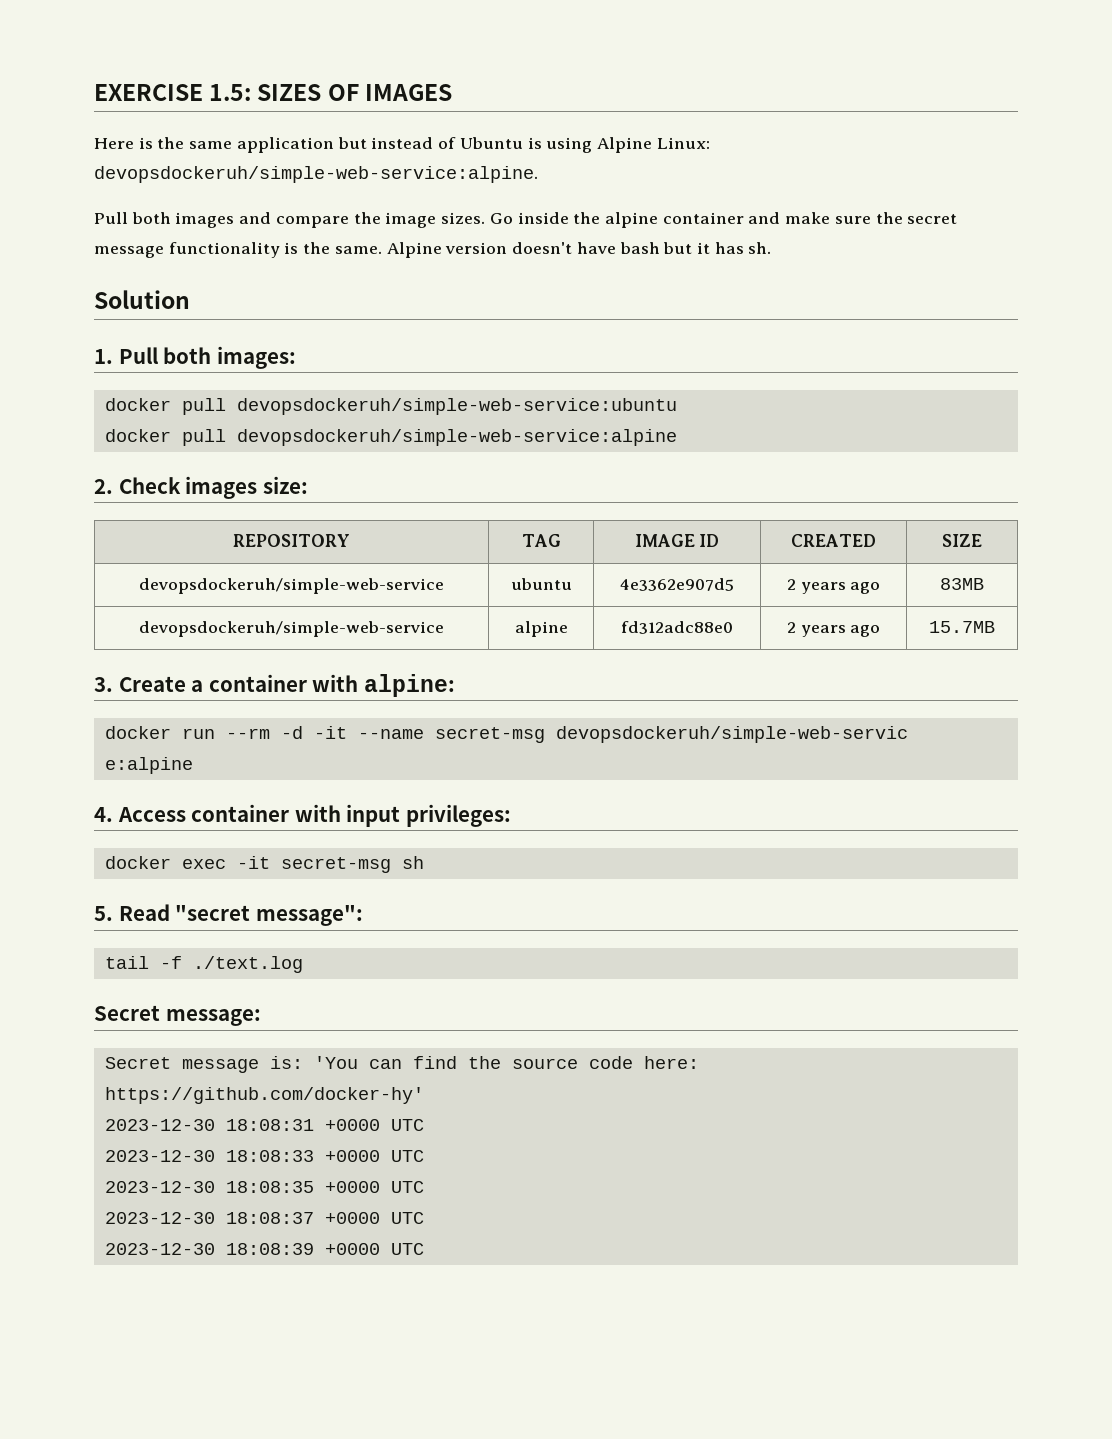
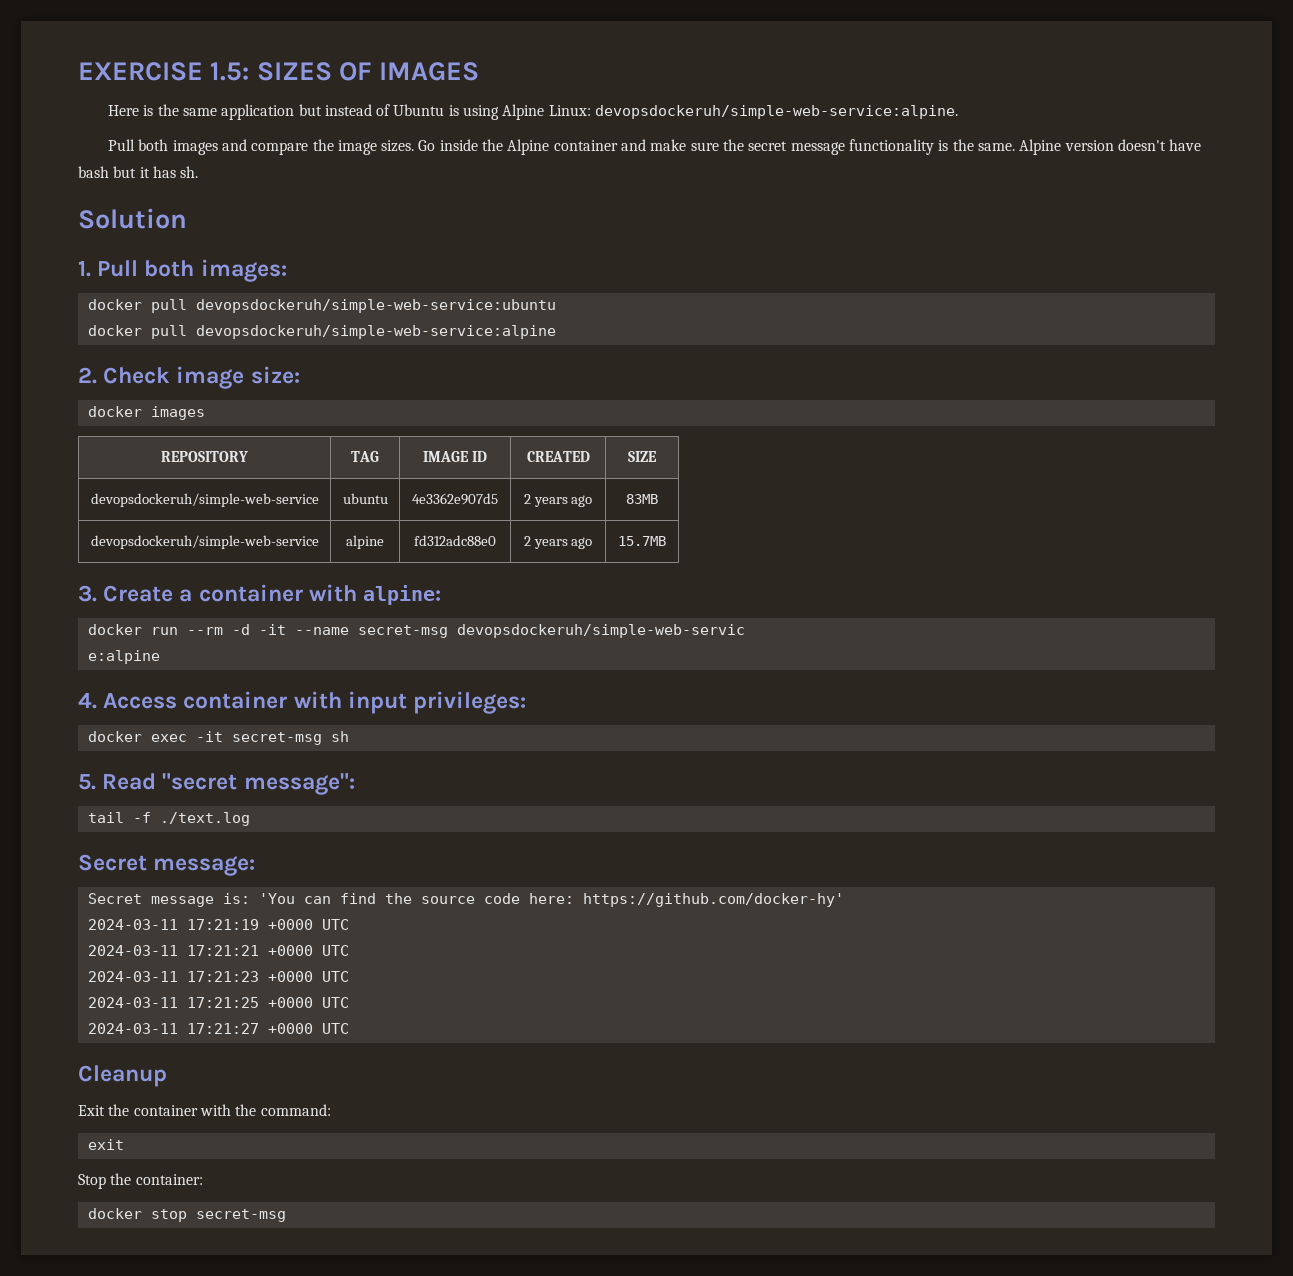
- Go inside the alpine container and make sure the secret message functionality is the same.
+ Go inside the Alpine container and make sure the secret message functionality is the same.
- 2. Check images size:
+ 2. Check image size:
+ docker images
- 2023-12-30 18:08:31 +0000 UTC
- 2023-12-30 18:08:33 +0000 UTC
- 2023-12-30 18:08:35 +0000 UTC
- 2023-12-30 18:08:37 +0000 UTC
- 2023-12-30 18:08:39 +0000 UTC
+ 2024-03-11 17:21:19 +0000 UTC
+ 2024-03-11 17:21:21 +0000 UTC
+ 2024-03-11 17:21:23 +0000 UTC
+ 2024-03-11 17:21:25 +0000 UTC
+ 2024-03-11 17:21:27 +0000 UTC
+ Cleanup
+ Exit the container with the command:
+ exit
+ Stop the container:
+ docker stop secret-msg

